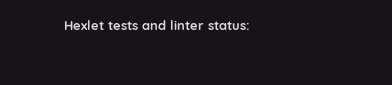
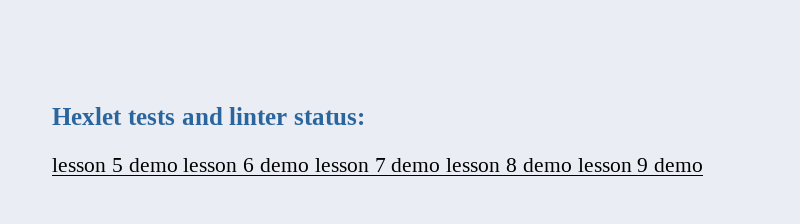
+ lesson 5 demo lesson 6 demo lesson 7 demo lesson 8 demo lesson 9 demo

